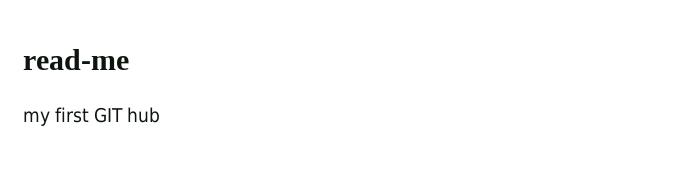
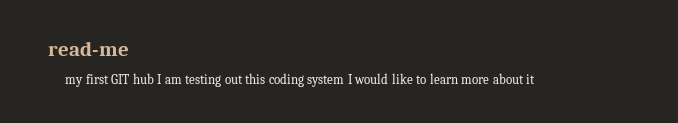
- my first GIT hub
+ my first GIT hub I am testing out this coding system I would like to learn more about it

